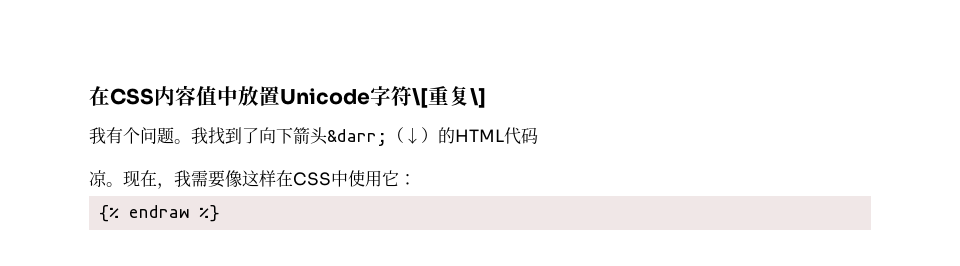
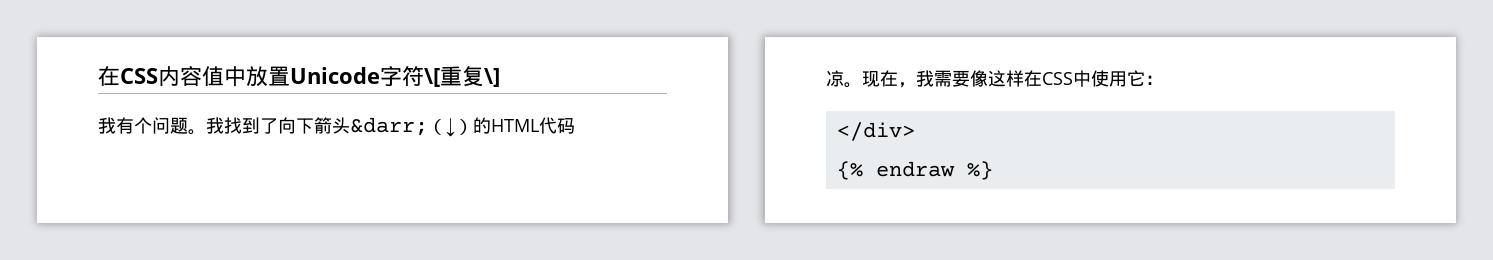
+ </div>

